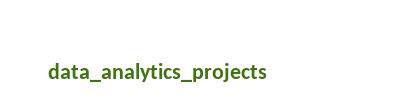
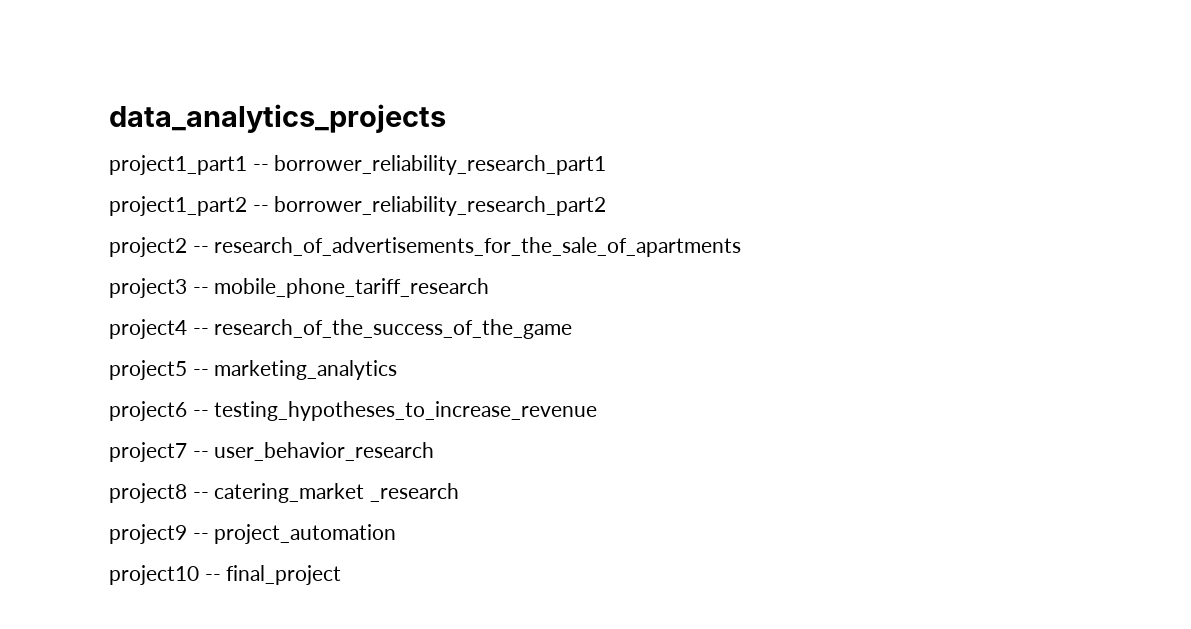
+ project1_part1 -- borrower_reliability_research_part1
+ project1_part2 -- borrower_reliability_research_part2
+ project2 -- research_of_advertisements_for_the_sale_of_apartments
+ project3 -- mobile_phone_tariff_research
+ project4 -- research_of_the_success_of_the_game
+ project5 -- marketing_analytics
+ project6 -- testing_hypotheses_to_increase_revenue
+ project7 -- user_behavior_research
+ project8 -- catering_market _research
+ project9 -- project_automation
+ project10 -- final_project

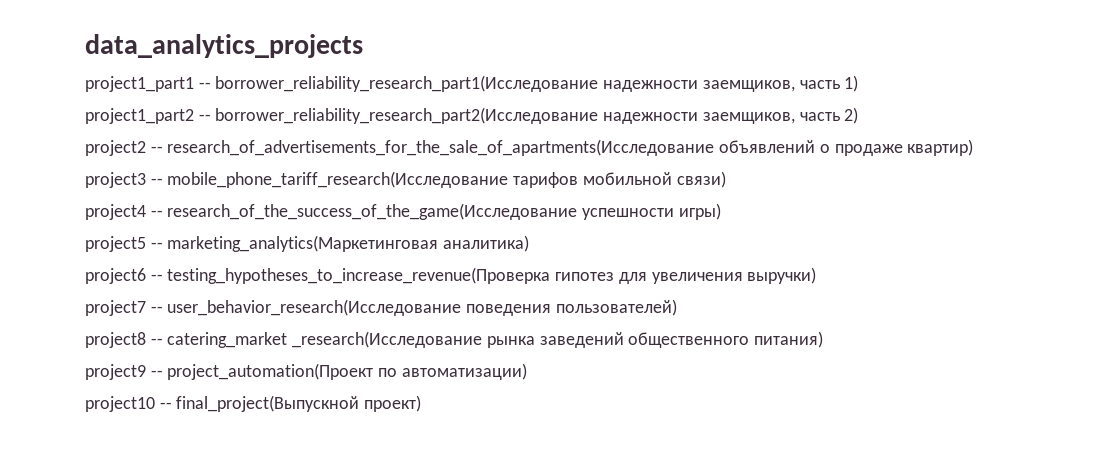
- project1_part1 -- borrower_reliability_research_part1
- project1_part2 -- borrower_reliability_research_part2
- project2 -- research_of_advertisements_for_the_sale_of_apartments
- project3 -- mobile_phone_tariff_research
+ project1_part1 -- borrower_reliability_research_part1(Исследование надежности заемщиков, часть 1)
+ project1_part2 -- borrower_reliability_research_part2(Исследование надежности заемщиков, часть 2)
+ project2 -- research_of_advertisements_for_the_sale_of_apartments(Исследование объявлений о продаже квартир)
+ project3 -- mobile_phone_tariff_research(Исследование тарифов мобильной связи)
- project4 -- research_of_the_success_of_the_game
+ project4 -- research_of_the_success_of_the_game(Исследование успешности игры)
- project5 -- marketing_analytics
+ project5 -- marketing_analytics(Маркетинговая аналитика)
- project6 -- testing_hypotheses_to_increase_revenue
+ project6 -- testing_hypotheses_to_increase_revenue(Проверка гипотез для увеличения выручки)
- project7 -- user_behavior_research
+ project7 -- user_behavior_research(Исследование поведения пользователей)
- project8 -- catering_market _research
+ project8 -- catering_market _research(Исследование рынка заведений общественного питания)
- project9 -- project_automation
+ project9 -- project_automation(Проект по автоматизации)
- project10 -- final_project
+ project10 -- final_project(Выпускной проект)

